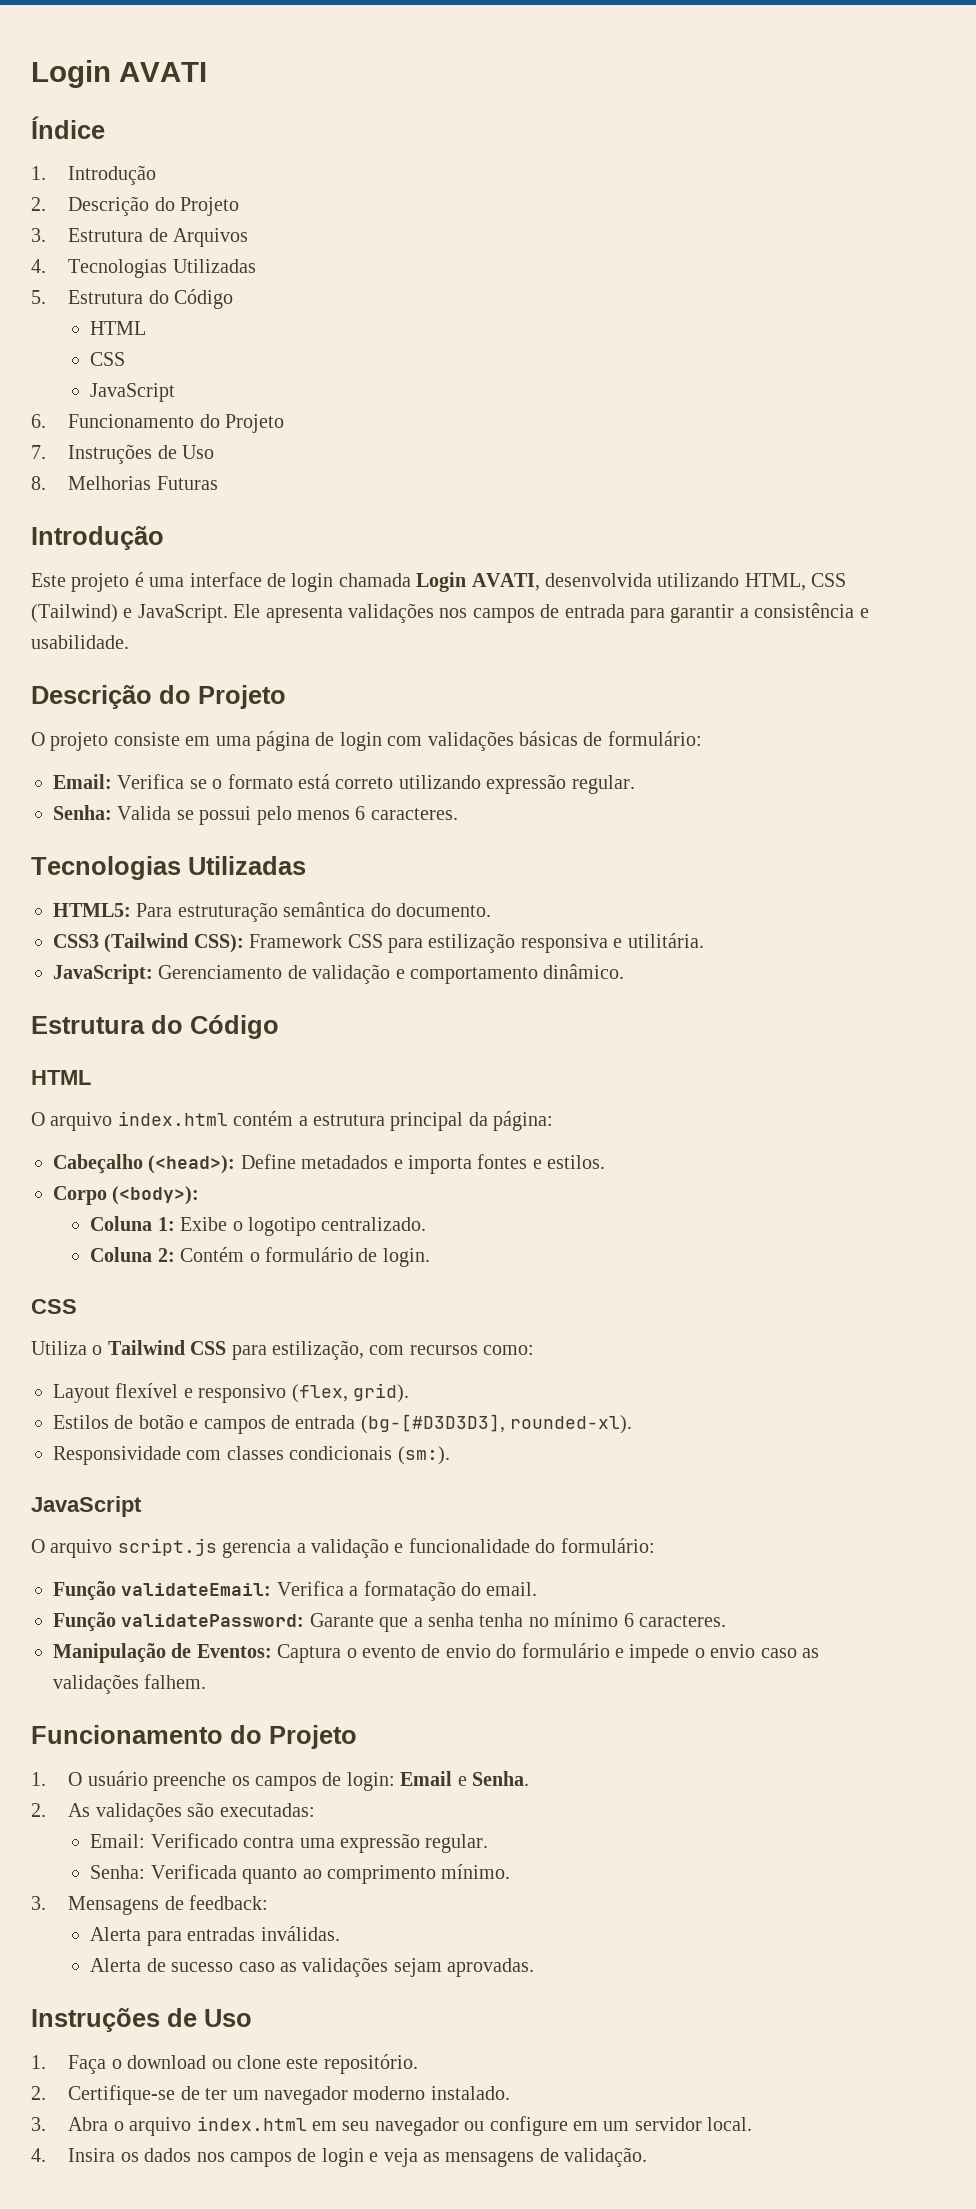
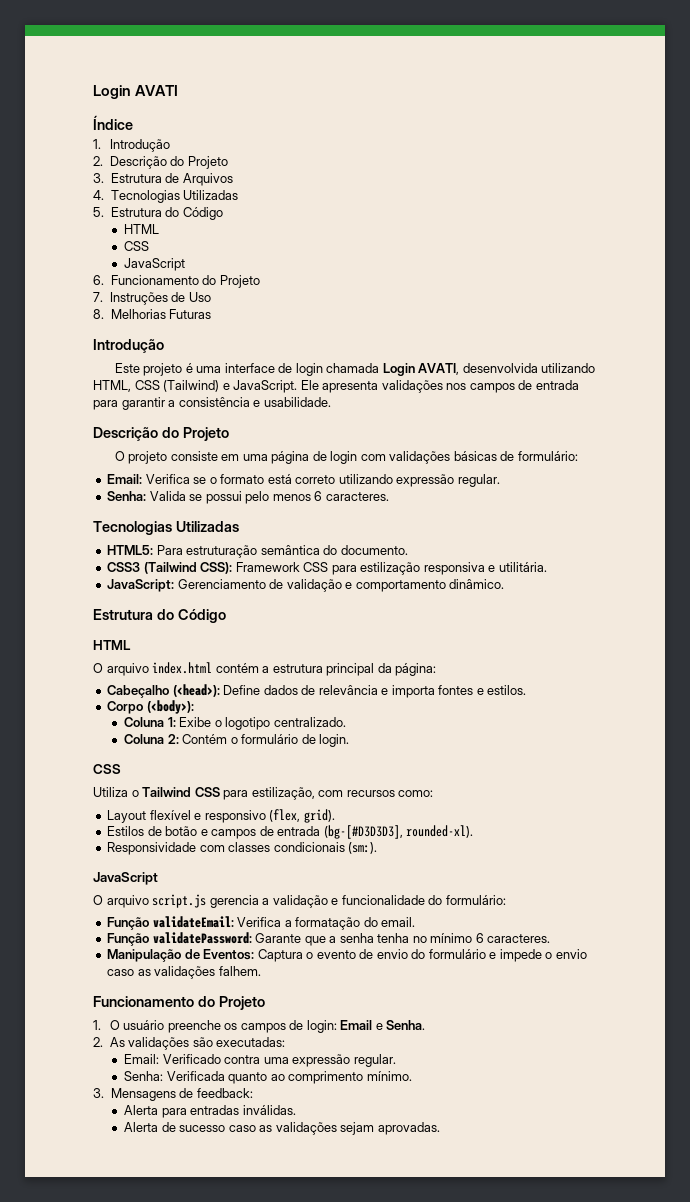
- Cabeçalho (<head>): Define metadados e importa fontes e estilos.
+ Cabeçalho (<head>): Define dados de relevância e importa fontes e estilos.
  Alerta de sucesso caso as validações sejam aprovadas.
- Instruções de Uso
- 1. Faça o download ou clone este repositório.
- 2. Certifique-se de ter um navegador moderno instalado.
- 3. Abra o arquivo index.html em seu navegador ou configure em um servidor local.
- 4. Insira os dados nos campos de login e veja as mensagens de validação.

